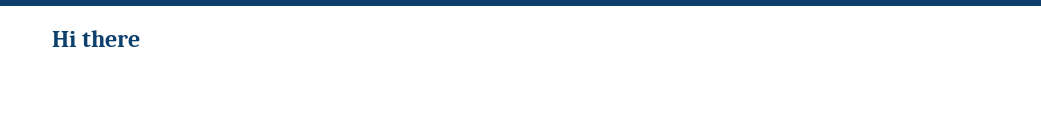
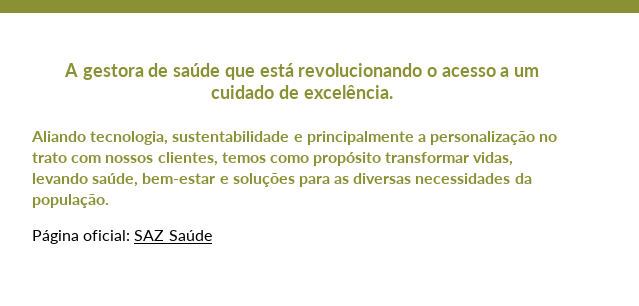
- Hi there
+ A gestora de saúde que está revolucionando o acesso a um cuidado de excelência.
+ Aliando tecnologia, sustentabilidade e principalmente a personalização no trato com nossos clientes, temos como propósito transformar vidas, levando saúde, bem-estar e soluções para as diversas necessidades da população.
+ Página oficial: SAZ Saúde

